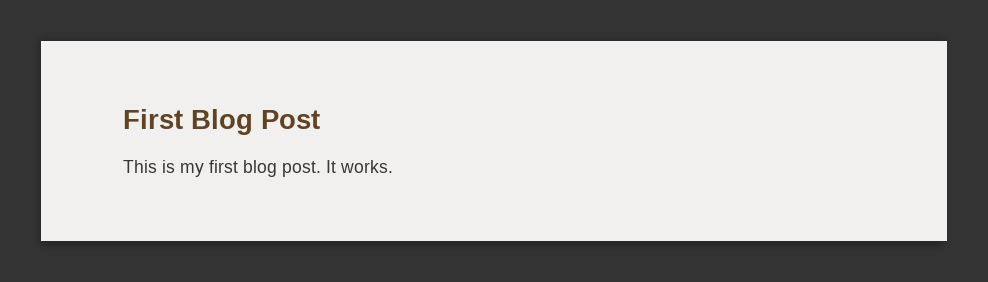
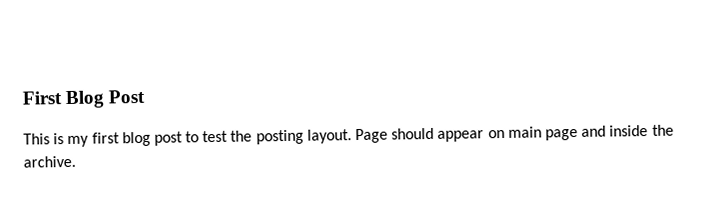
- This is my first blog post. It works.
+ This is my first blog post to test the posting layout. Page should appear on main page and inside the archive.

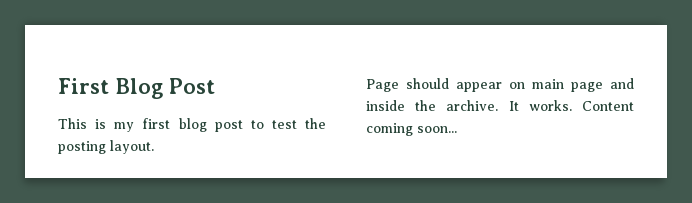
- This is my first blog post to test the posting layout. Page should appear on main page and inside the archive.
+ This is my first blog post to test the posting layout.
+ Page should appear on main page and inside the archive.
+ It works. Content coming soon...

